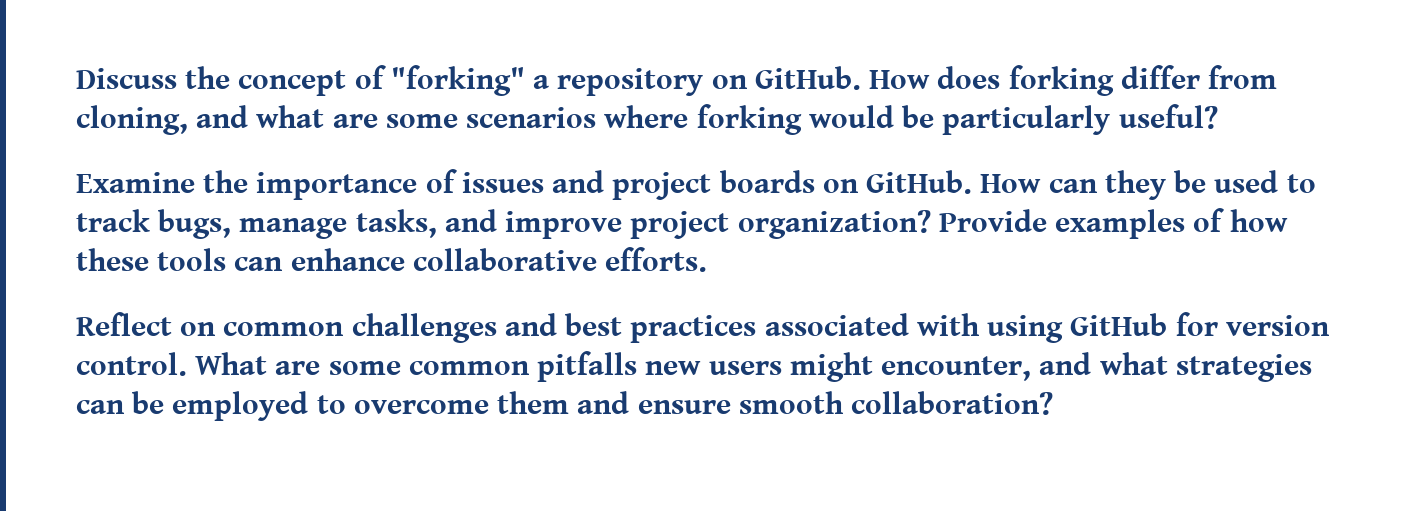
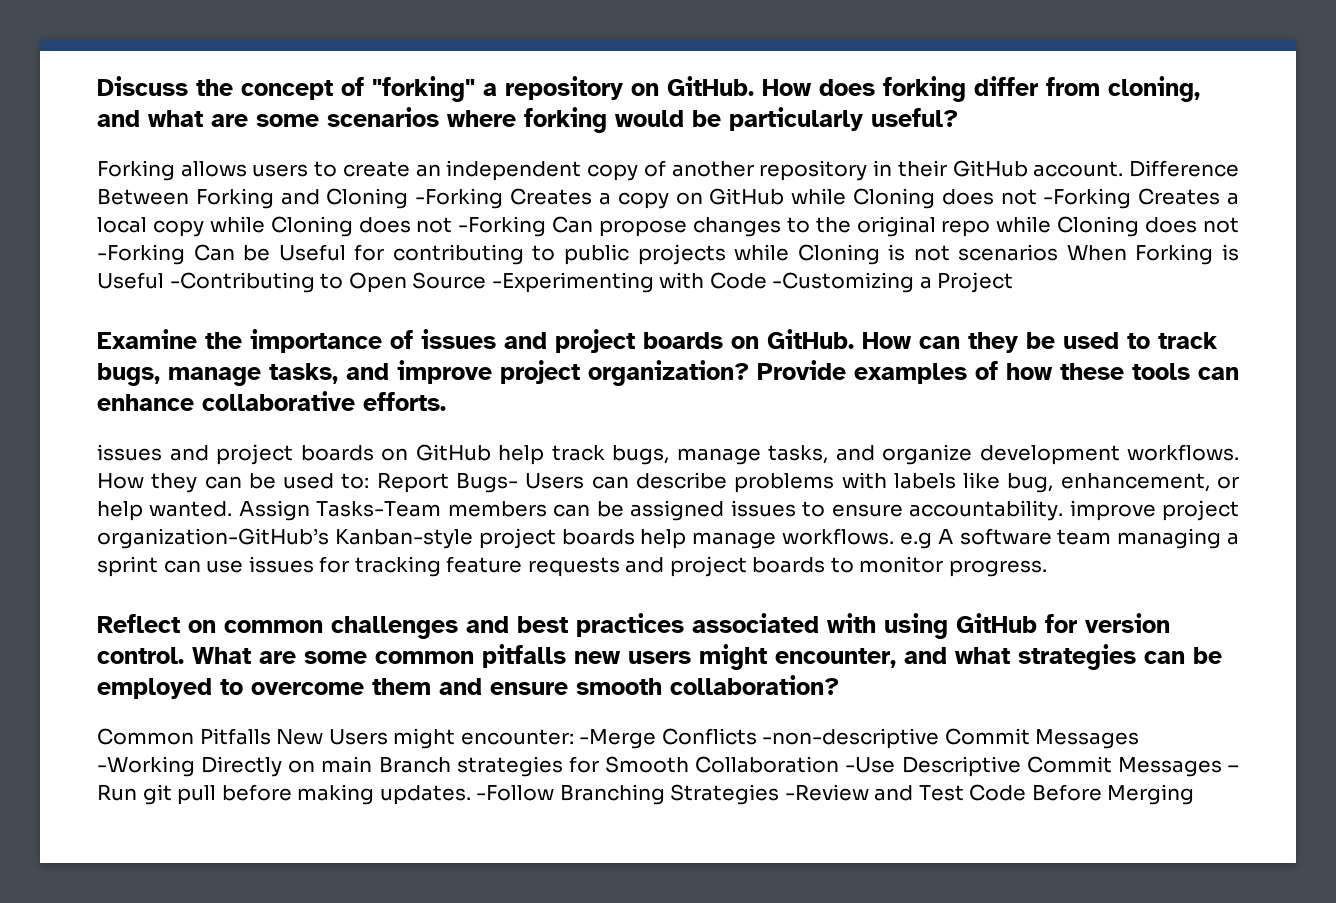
+ Forking allows users to create an independent copy of another repository in their GitHub account. Difference Between Forking and Cloning -Forking Creates a copy on GitHub while Cloning does not -Forking Creates a local copy while Cloning does not -Forking Can propose changes to the original repo while Cloning does not -Forking Can be Useful for contributing to public projects while Cloning is not scenarios When Forking is Useful -Contributing to Open Source -Experimenting with Code -Customizing a Project
+ issues and project boards on GitHub help track bugs, manage tasks, and organize development workflows. How they can be used to: Report Bugs- Users can describe problems with labels like bug, enhancement, or help wanted. Assign Tasks-Team members can be assigned issues to ensure accountability. improve project organization-GitHub’s Kanban-style project boards help manage workflows. e.g A software team managing a sprint can use issues for tracking feature requests and project boards to monitor progress.
+ Common Pitfalls New Users might encounter: -Merge Conflicts -non-descriptive Commit Messages -Working Directly on main Branch strategies for Smooth Collaboration -Use Descriptive Commit Messages – Run git pull before making updates. -Follow Branching Strategies -Review and Test Code Before Merging

